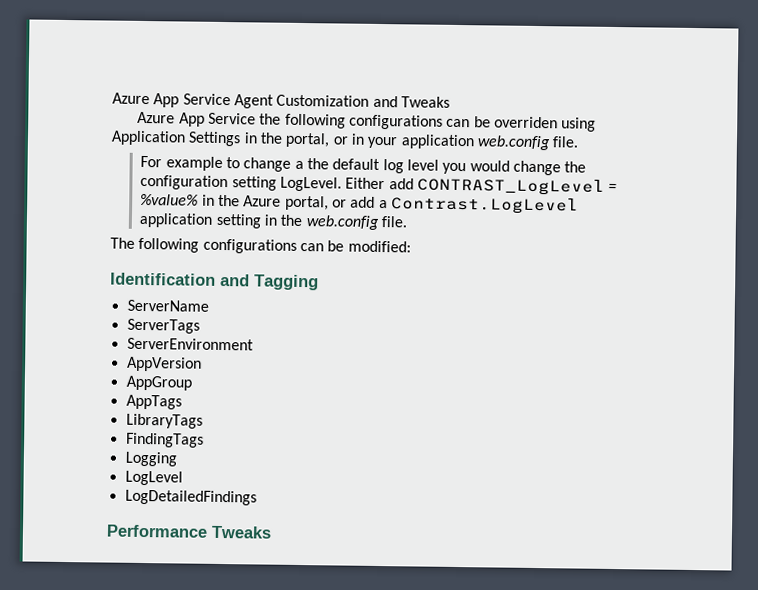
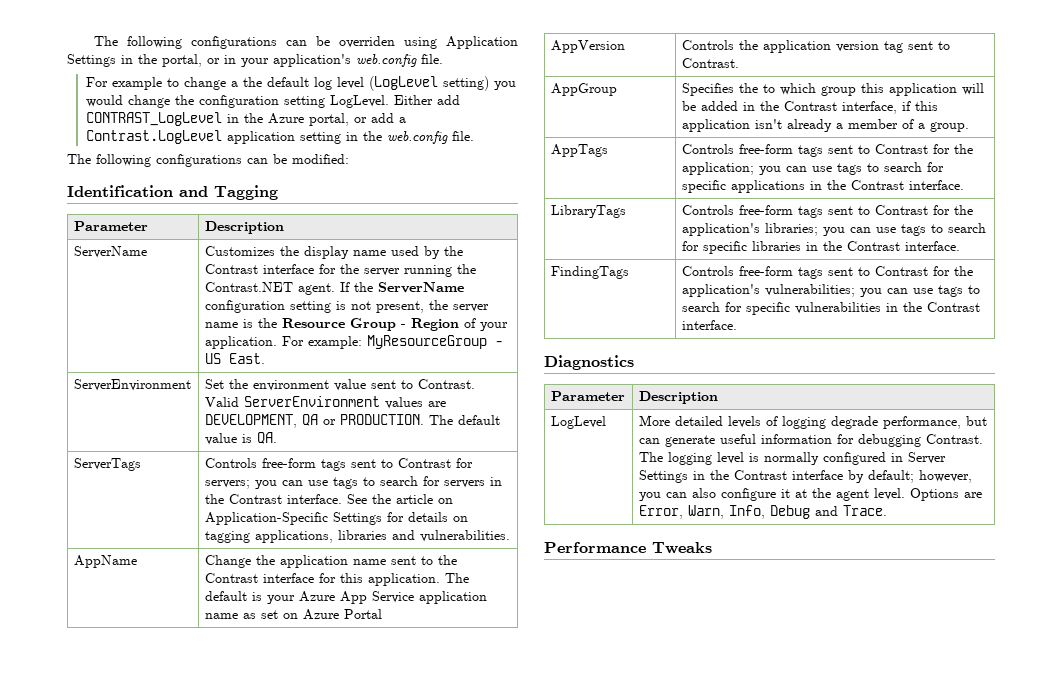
- Azure App Service Agent Customization and Tweaks
- Azure App Service the following configurations can be overriden using Application Settings in the portal, or in your application web.config file.
+ The following configurations can be overriden using Application Settings in the portal, or in your application's web.config file.
- For example to change a the default log level you would change the configuration setting LogLevel.
+ For example to change a the default log level (LogLevel setting) you would change the configuration setting LogLevel.
- Either add CONTRAST_LogLevel = %value% in the Azure portal, or add a Contrast.LogLevel application setting in the web.config file.
+ Either add CONTRAST_LogLevel in the Azure portal, or add a Contrast.LogLevel application setting in the web.config file.
  Identification and Tagging
- ServerName
- ServerTags
- ServerEnvironment
- AppVersion
- AppGroup
- AppTags
- LibraryTags
- FindingTags
- Logging
- LogLevel
- LogDetailedFindings
+ Parameter | Description
+ ServerName | Customizes the display name used by the Contrast interface for the server running the Contrast.NET agent. If the ServerName configuration setting is not present, the server name is the Resource Group - Region of your application. For example: MyResourceGroup - US East.
+ ServerEnvironment | Set the environment value sent to Contrast. Valid ServerEnvironment values are DEVELOPMENT, QA or PRODUCTION. The default value is QA.
+ ServerTags | Controls free-form tags sent to Contrast for servers; you can use tags to search for servers in the Contrast interface. See the article on Application-Specific Settings for details on tagging applications, libraries and vulnerabilities.
+ AppName | Change the application name sent to the Contrast interface for this application. The default is your Azure App Service application name as set on Azure Portal
+ AppVersion | Controls the application version tag sent to Contrast.
+ AppGroup | Specifies the to which group this application will be added in the Contrast interface, if this application isn't already a member of a group.
+ AppTags | Controls free-form tags sent to Contrast for the application; you can use tags to search for specific applications in the Contrast interface.
+ LibraryTags | Controls free-form tags sent to Contrast for the application's libraries; you can use tags to search for specific libraries in the Contrast interface.
+ FindingTags | Controls free-form tags sent to Contrast for the application's vulnerabilities; you can use tags to search for specific vulnerabilities in the Contrast interface.
+ Diagnostics
+ Parameter | Description
+ LogLevel | More detailed levels of logging degrade performance, but can generate useful information for debugging Contrast. The logging level is normally configured in Server Settings in the Contrast interface by default; however, you can also configure it at the agent level. Options are Error, Warn, Info, Debug and Trace.

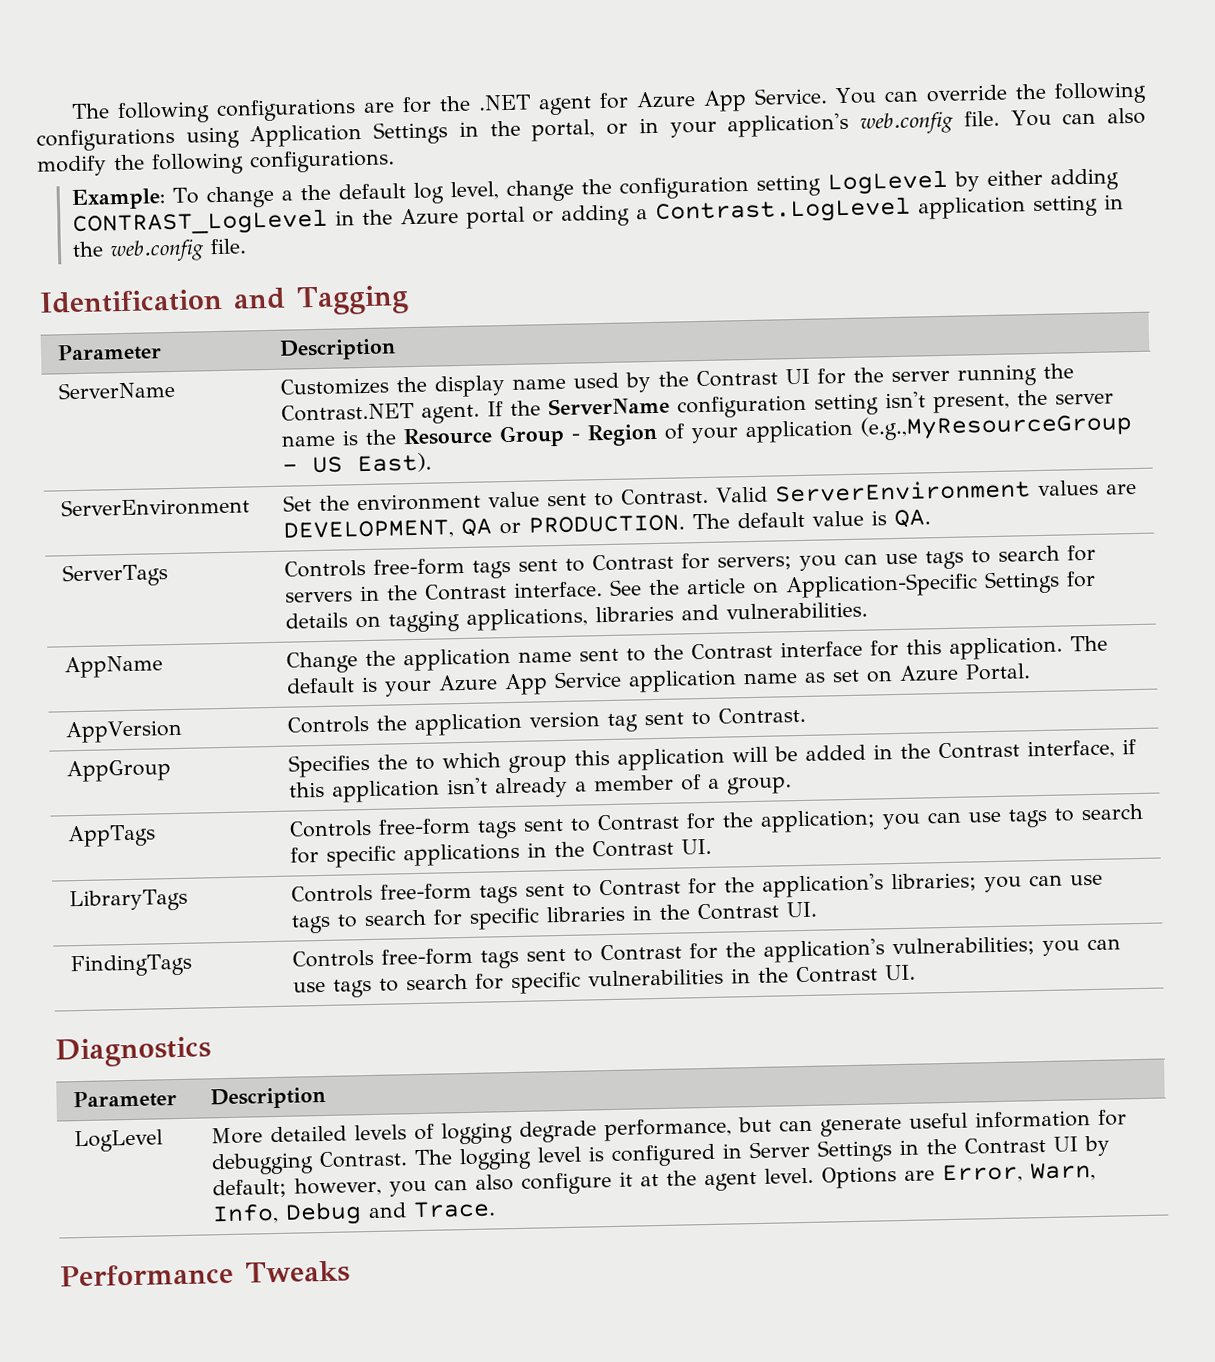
- The following configurations can be overriden using Application Settings in the portal, or in your application's web.config file.
- For example to change a the default log level (LogLevel setting) you would change the configuration setting LogLevel. Either add CONTRAST_LogLevel in the Azure portal, or add a Contrast.LogLevel application setting in the web.config file.
+ The following configurations are for the .NET agent for Azure App Service. You can override the following configurations using Application Settings in the portal, or in your application's web.config file. You can also modify the following configurations.
+ Example: To change a the default log level, change the configuration setting LogLevel by either adding CONTRAST_LogLevel in the Azure portal or adding a Contrast.LogLevel application setting in the web.config file.
- The following configurations can be modified:
- Customizes the display name used by the Contrast interface for the server running the Contrast.NET agent.
+ Customizes the display name used by the Contrast UI for the server running the Contrast.NET agent.
- If the ServerName configuration setting is not present, the server name is the Resource Group - Region of your application. For example: MyResourceGroup - US East.
+ If the ServerName configuration setting isn't present, the server name is the Resource Group - Region of your application (e.g.,MyResourceGroup - US East).
- AppName | Change the application name sent to the Contrast interface for this application. The default is your Azure App Service application name as set on Azure Portal
+ AppName | Change the application name sent to the Contrast interface for this application. The default is your Azure App Service application name as set on Azure Portal.
- AppTags | Controls free-form tags sent to Contrast for the application; you can use tags to search for specific applications in the Contrast interface.
+ AppTags | Controls free-form tags sent to Contrast for the application; you can use tags to search for specific applications in the Contrast UI.
- LibraryTags | Controls free-form tags sent to Contrast for the application's libraries; you can use tags to search for specific libraries in the Contrast interface.
+ LibraryTags | Controls free-form tags sent to Contrast for the application's libraries; you can use tags to search for specific libraries in the Contrast UI.
- FindingTags | Controls free-form tags sent to Contrast for the application's vulnerabilities; you can use tags to search for specific vulnerabilities in the Contrast interface.
+ FindingTags | Controls free-form tags sent to Contrast for the application's vulnerabilities; you can use tags to search for specific vulnerabilities in the Contrast UI.
- The logging level is normally configured in Server Settings in the Contrast interface by default; however, you can also configure it at the agent level.
+ The logging level is configured in Server Settings in the Contrast UI by default; however, you can also configure it at the agent level.

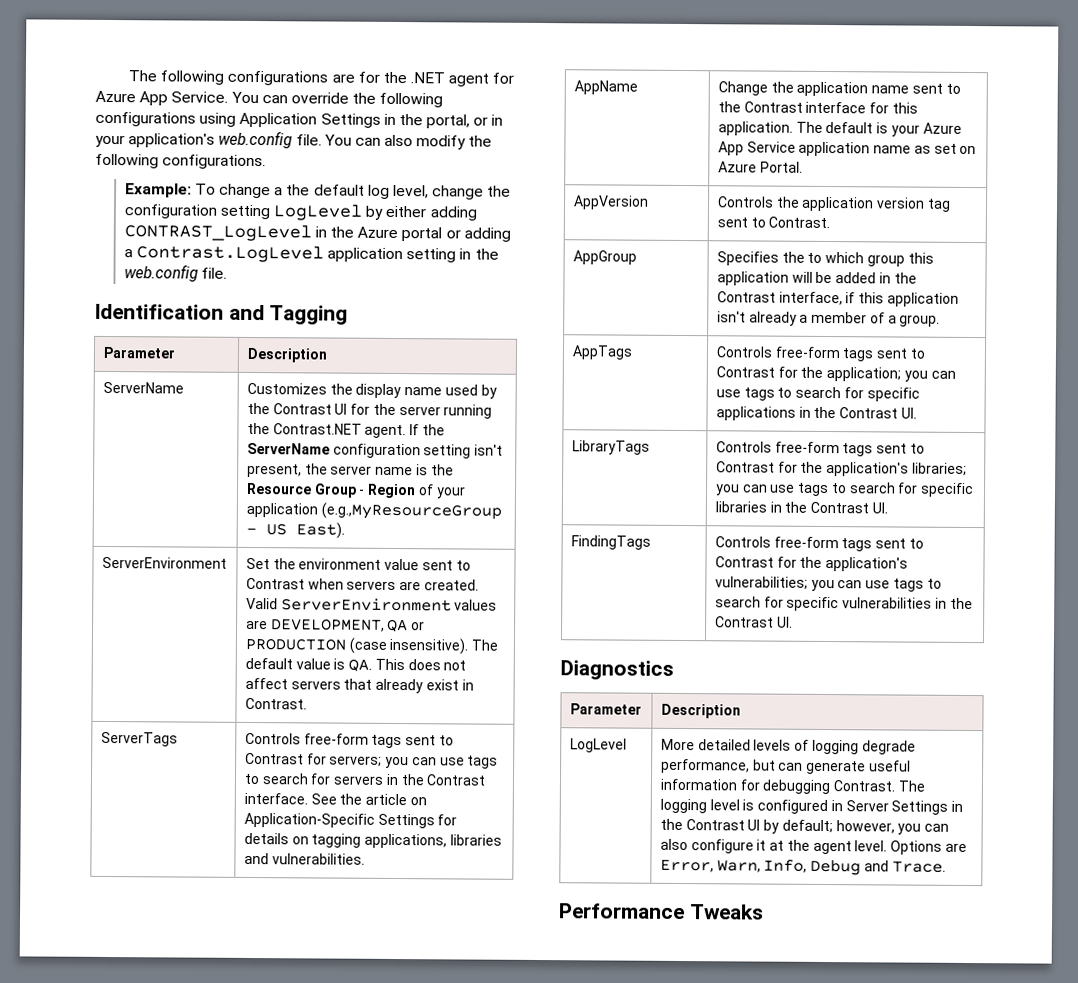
- ServerEnvironment | Set the environment value sent to Contrast. Valid ServerEnvironment values are DEVELOPMENT, QA or PRODUCTION. The default value is QA.
+ ServerEnvironment | Set the environment value sent to Contrast when servers are created. Valid ServerEnvironment values are DEVELOPMENT, QA or PRODUCTION (case insensitive). The default value is QA. This does not affect servers that already exist in Contrast.

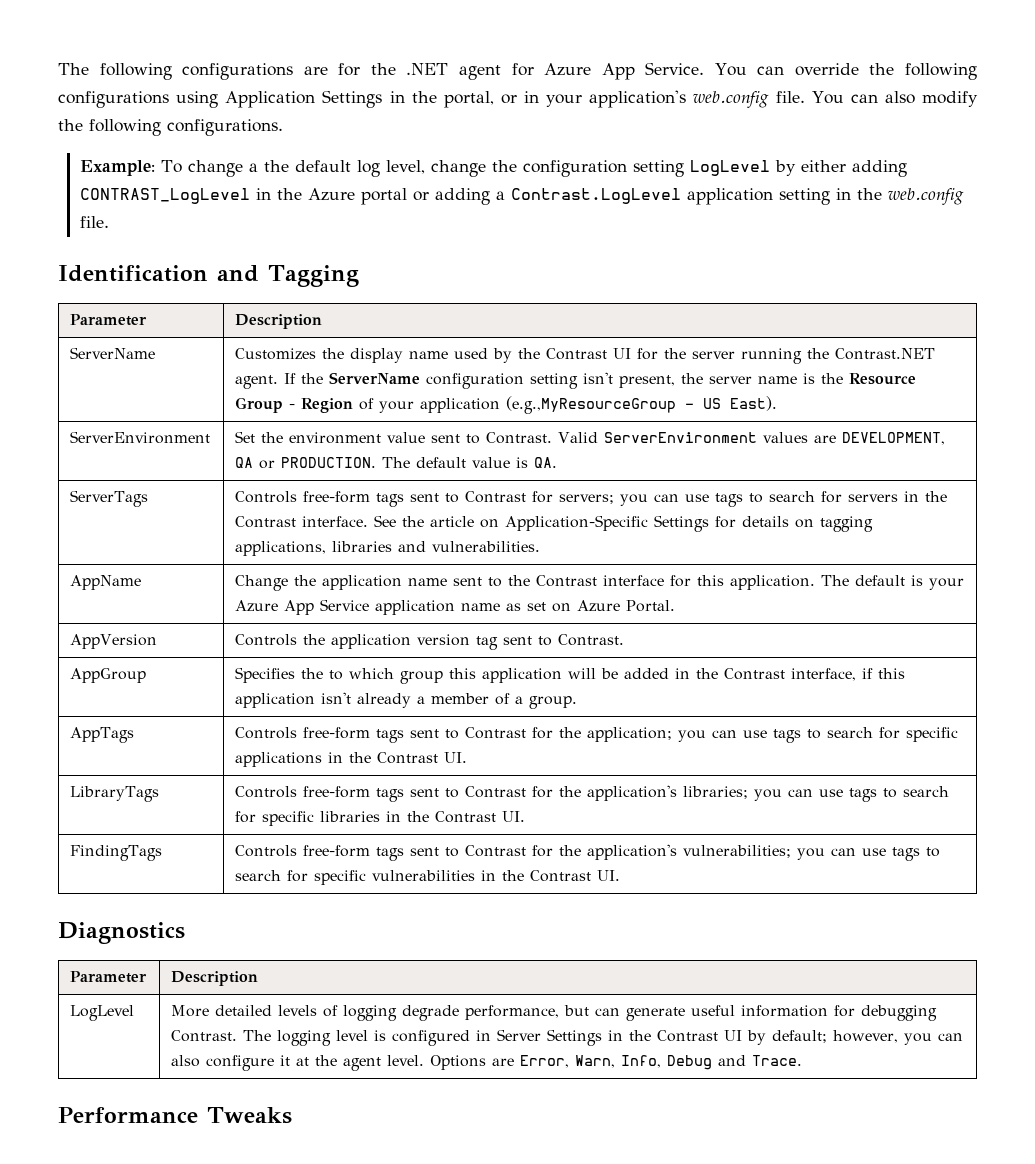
- ServerEnvironment | Set the environment value sent to Contrast when servers are created. Valid ServerEnvironment values are DEVELOPMENT, QA or PRODUCTION (case insensitive). The default value is QA. This does not affect servers that already exist in Contrast.
+ ServerEnvironment | Set the environment value sent to Contrast. Valid ServerEnvironment values are DEVELOPMENT, QA or PRODUCTION. The default value is QA.

